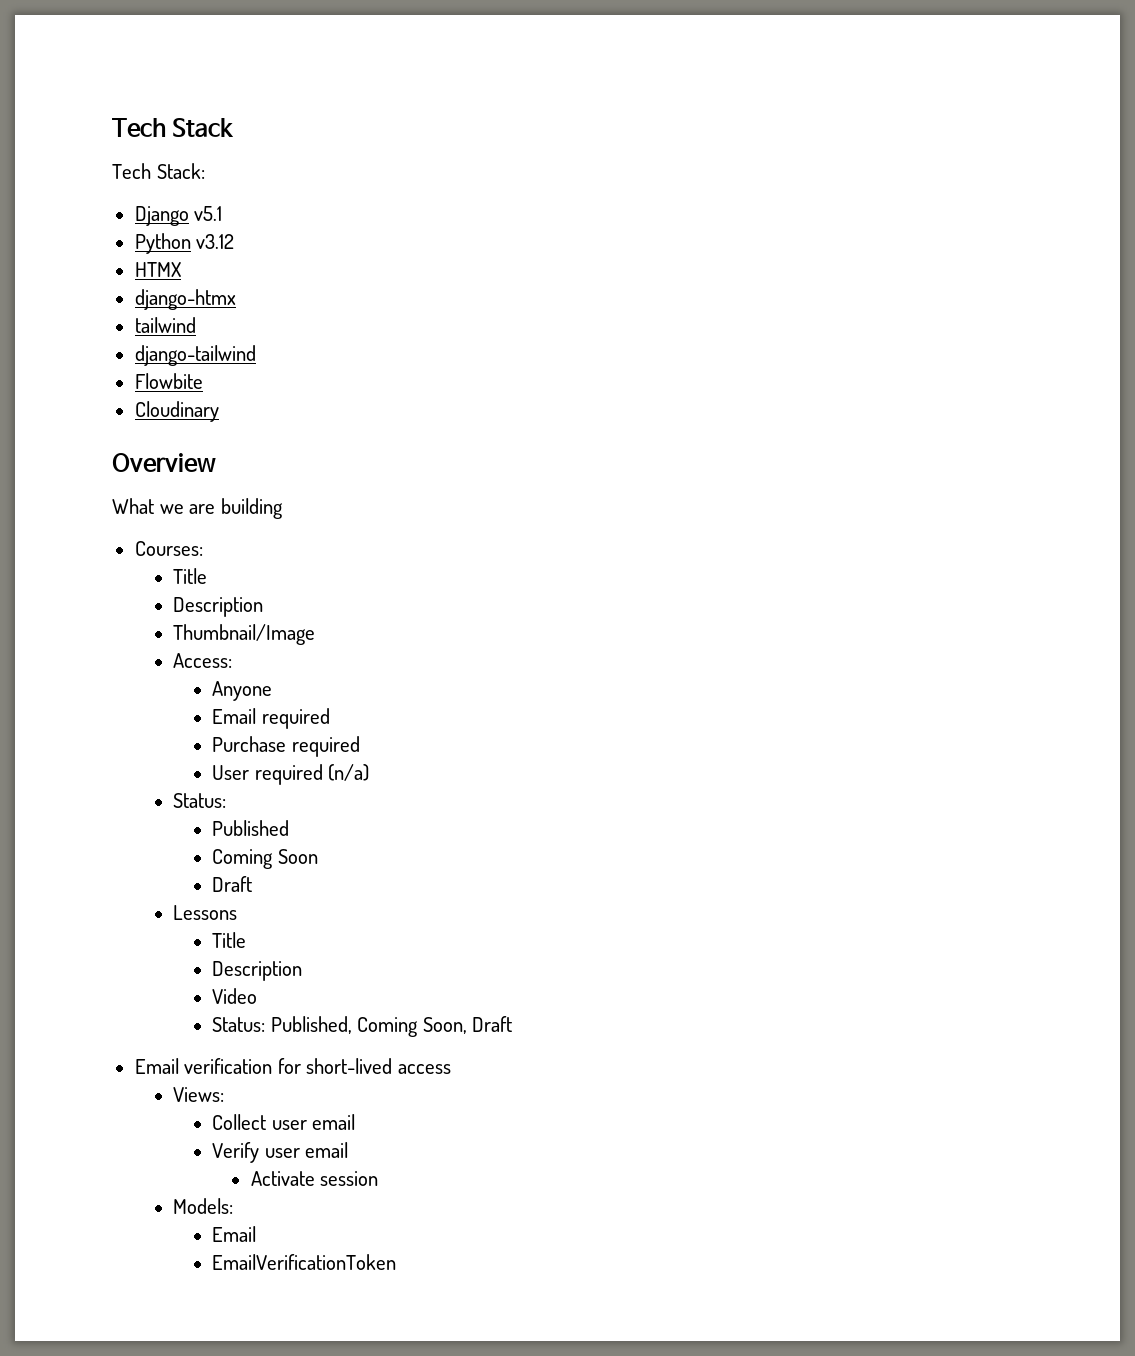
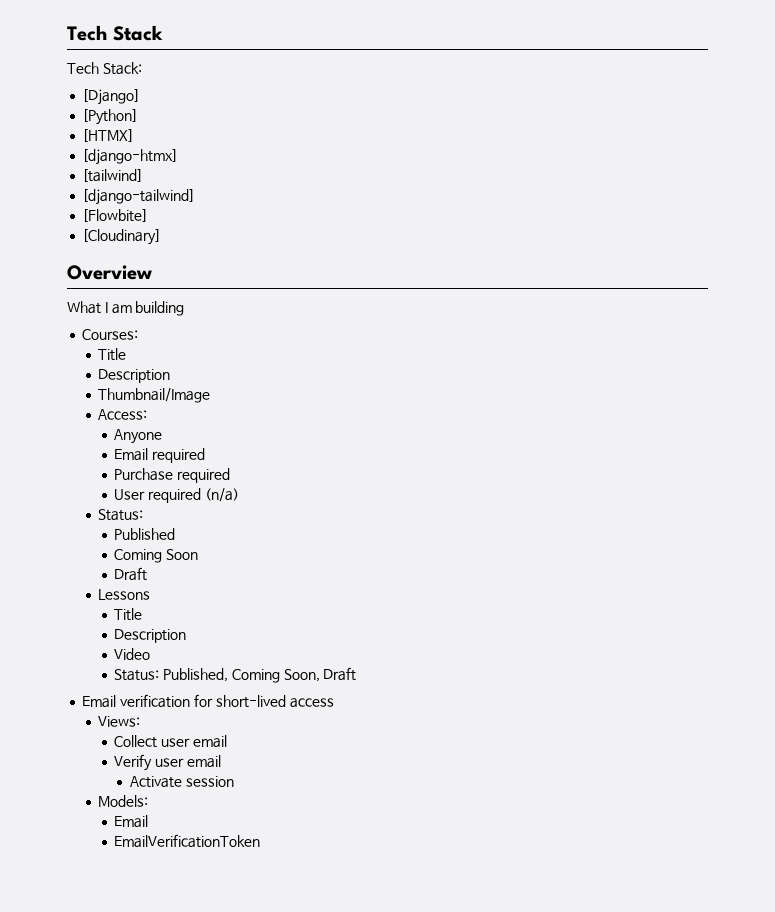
- Django v5.1
- Python v3.12
- HTMX
- django-htmx
- tailwind
- django-tailwind
- Flowbite
- Cloudinary
+ [Django]
+ [Python]
+ [HTMX]
+ [django-htmx]
+ [tailwind]
+ [django-tailwind]
+ [Flowbite]
+ [Cloudinary]
- What we are building
+ What I am building

